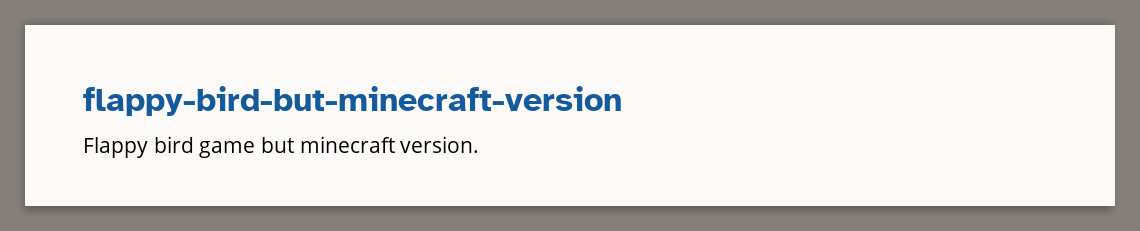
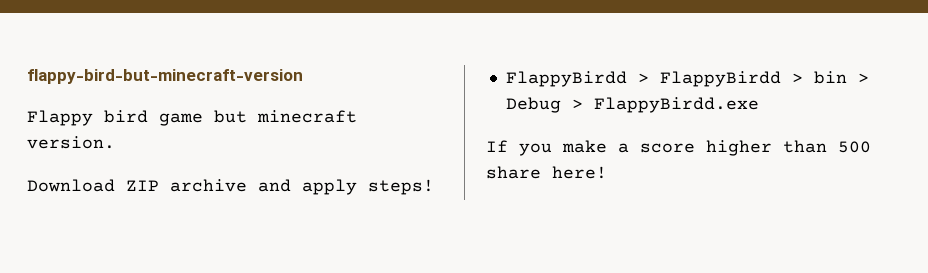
+ Download ZIP archive and apply steps!
+ FlappyBirdd > FlappyBirdd > bin > Debug > FlappyBirdd.exe
+ If you make a score higher than 500 share here!

